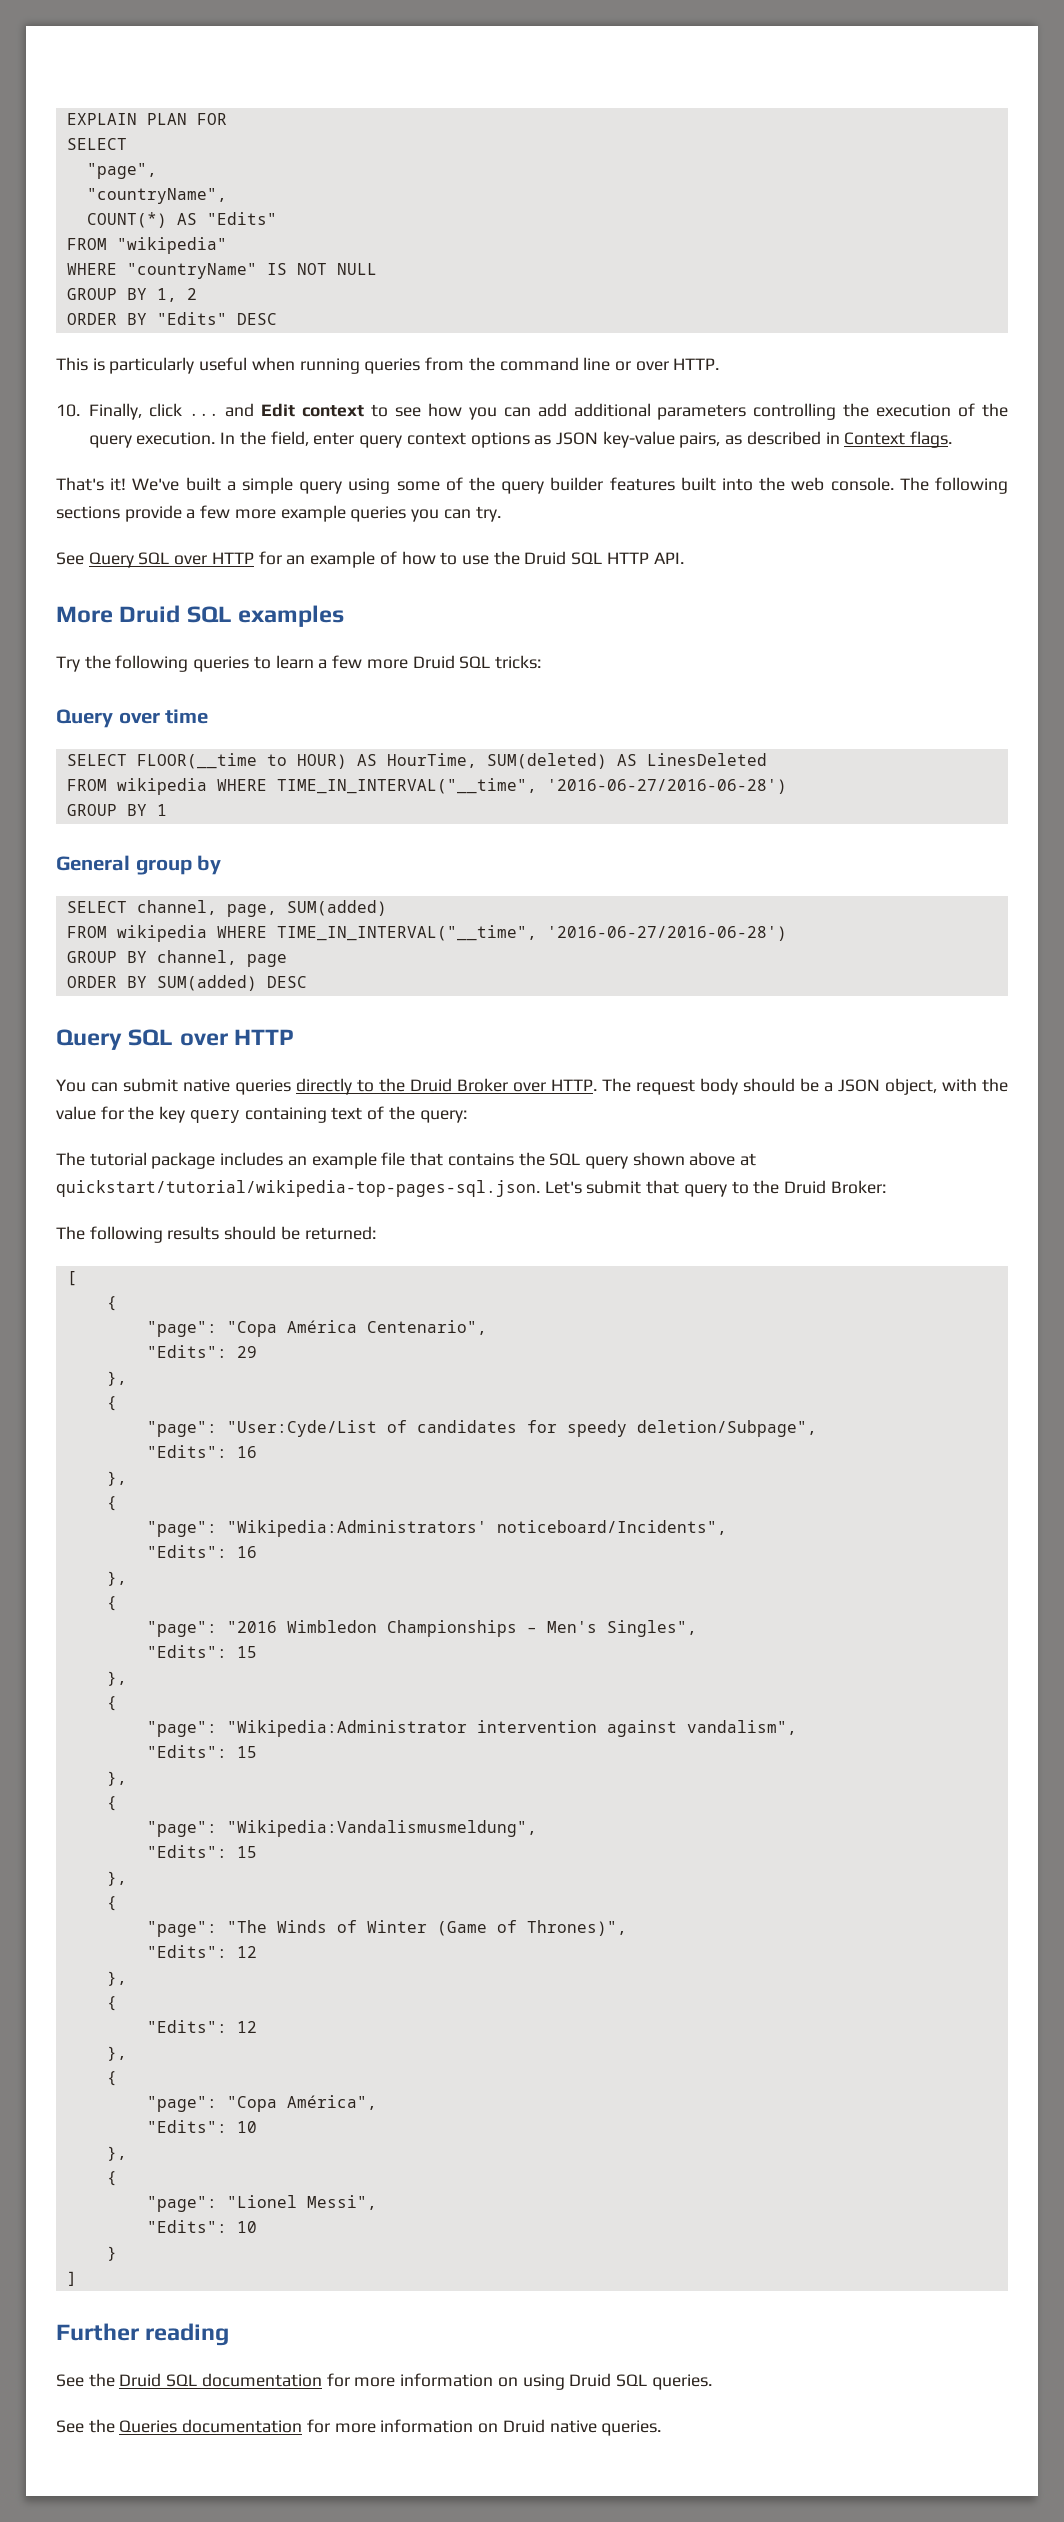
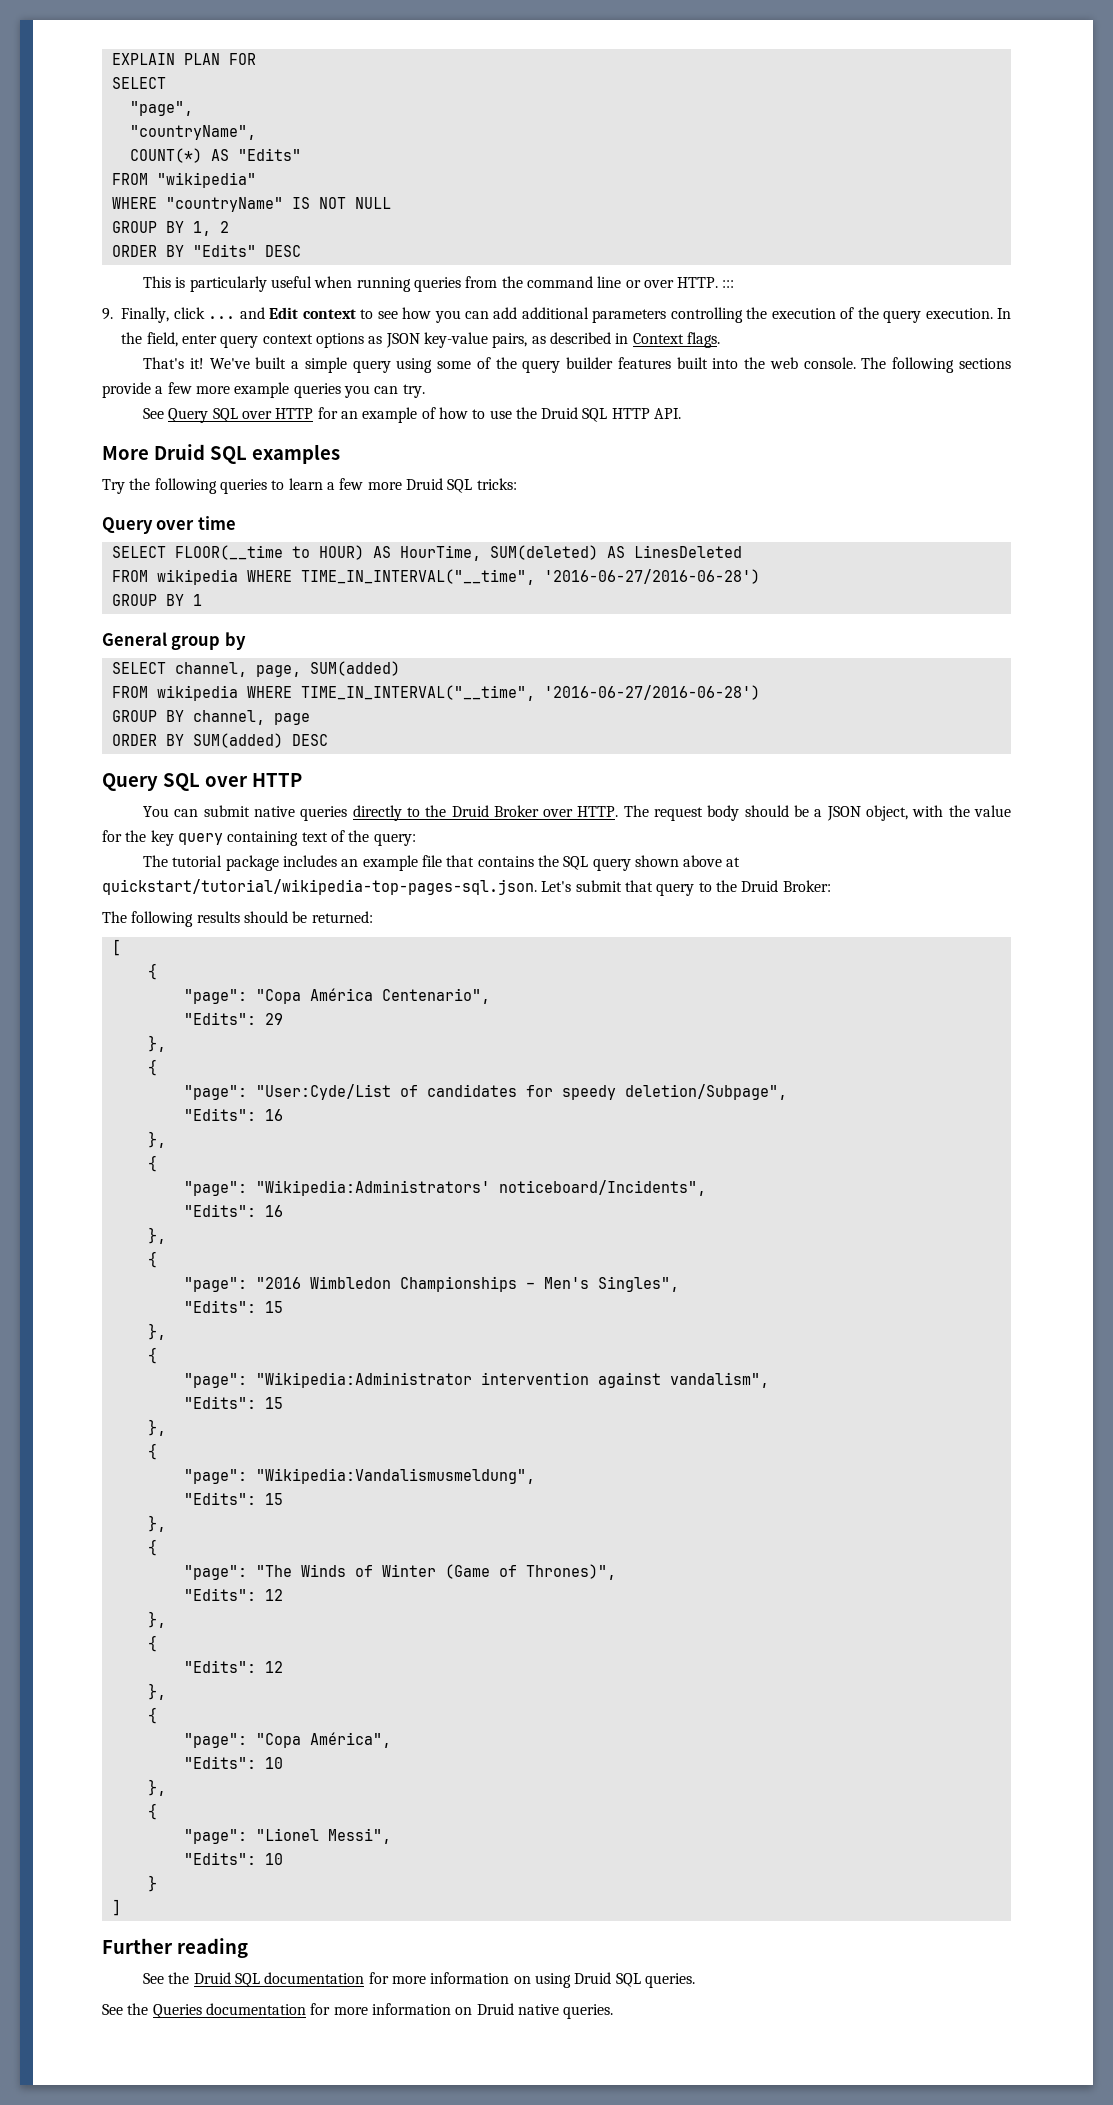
- This is particularly useful when running queries from the command line or over HTTP.
- 10. Finally, click ... and Edit context to see how you can add additional parameters controlling the execution of the query execution.
+ This is particularly useful when running queries from the command line or over HTTP. :::
+ 9. Finally, click ... and Edit context to see how you can add additional parameters controlling the execution of the query execution.

